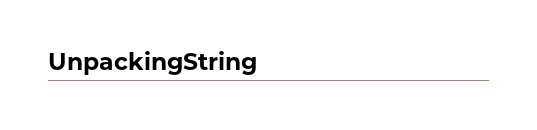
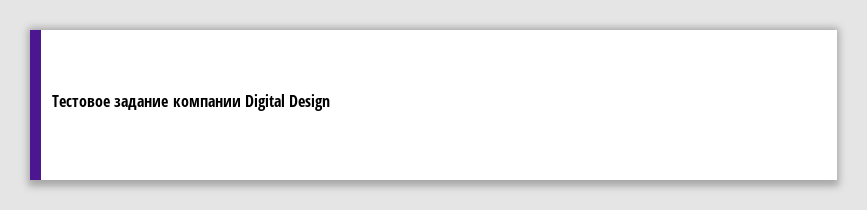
- UnpackingString
+ Тестовое задание компании Digital Design

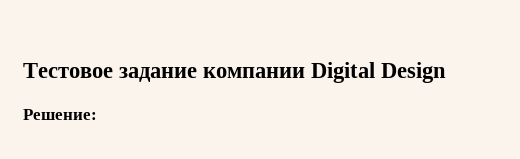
+ Решение:

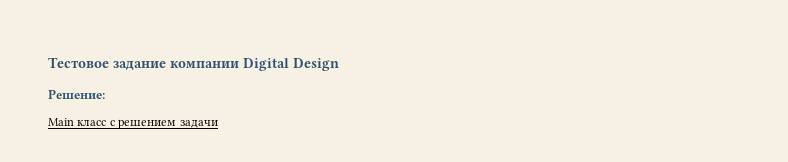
+ Main класс с решением задачи

